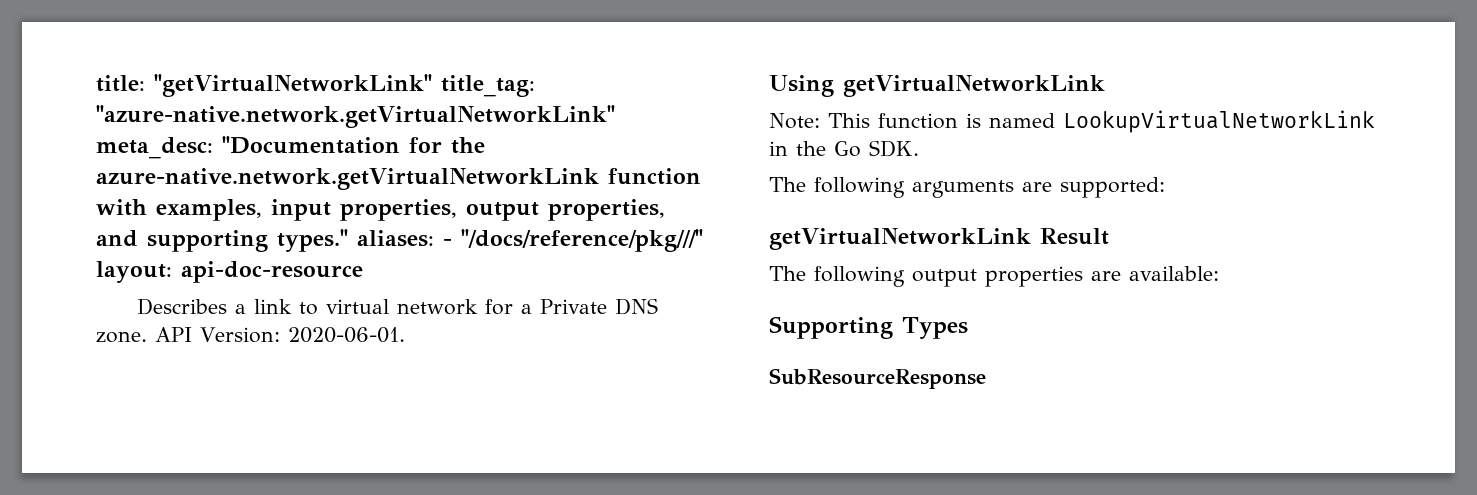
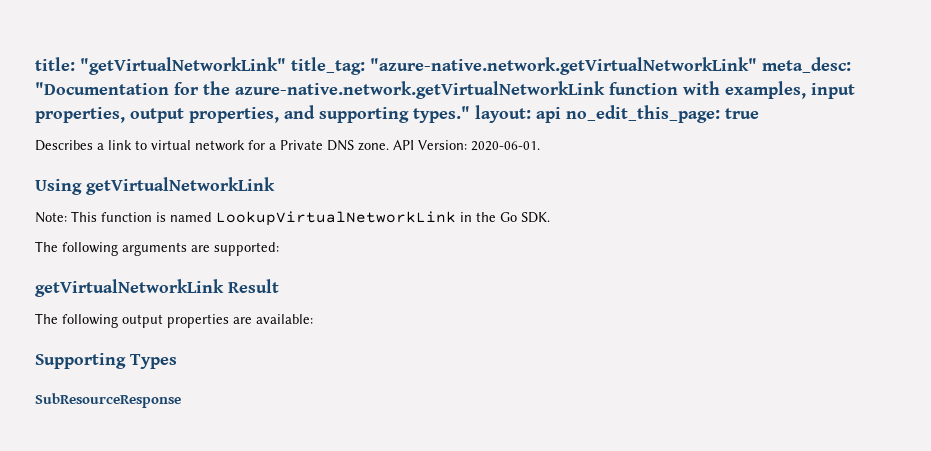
- title: "getVirtualNetworkLink" title_tag: "azure-native.network.getVirtualNetworkLink" meta_desc: "Documentation for the azure-native.network.getVirtualNetworkLink function with examples, input properties, output properties, and supporting types." aliases: - "/docs/reference/pkg///" layout: api-doc-resource
+ title: "getVirtualNetworkLink" title_tag: "azure-native.network.getVirtualNetworkLink" meta_desc: "Documentation for the azure-native.network.getVirtualNetworkLink function with examples, input properties, output properties, and supporting types." layout: api no_edit_this_page: true

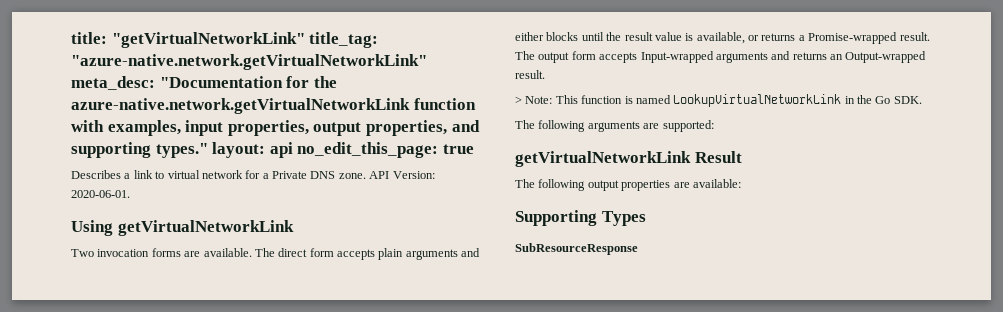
- Note: This function is named LookupVirtualNetworkLink in the Go SDK.
+ Two invocation forms are available. The direct form accepts plain arguments and either blocks until the result value is available, or returns a Promise-wrapped result. The output form accepts Input-wrapped arguments and returns an Output-wrapped result.
+ > Note: This function is named LookupVirtualNetworkLink in the Go SDK.

